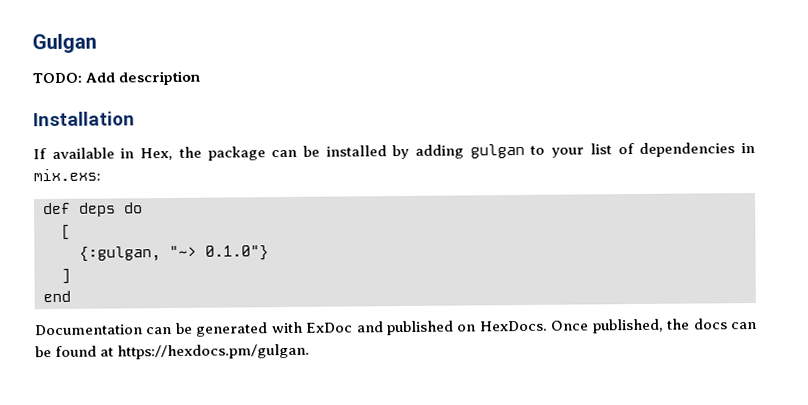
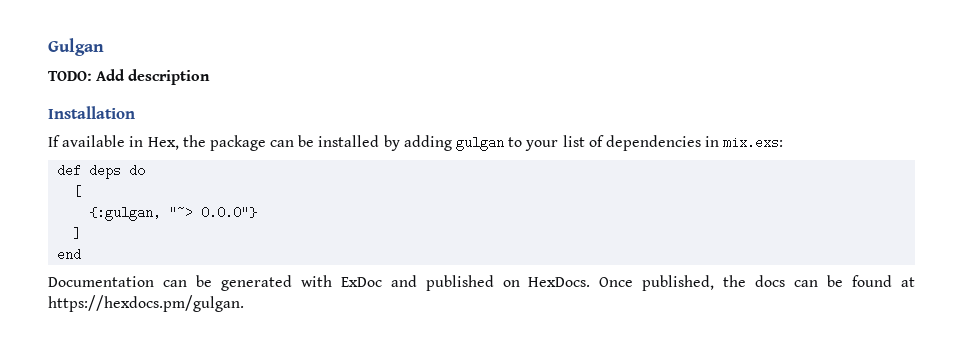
- {:gulgan, "~> 0.1.0"}
+ {:gulgan, "~> 0.0.0"}

